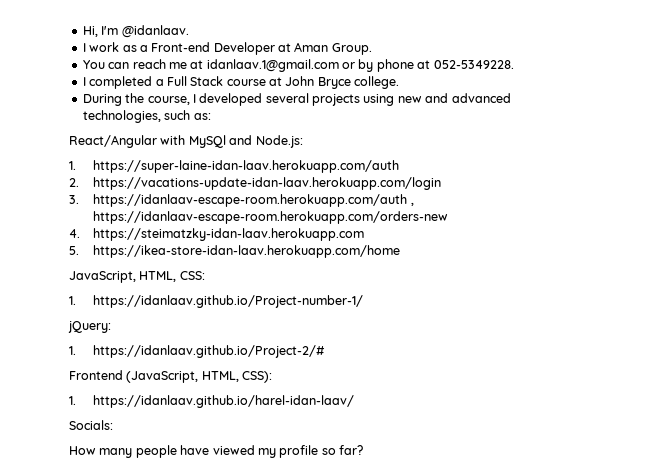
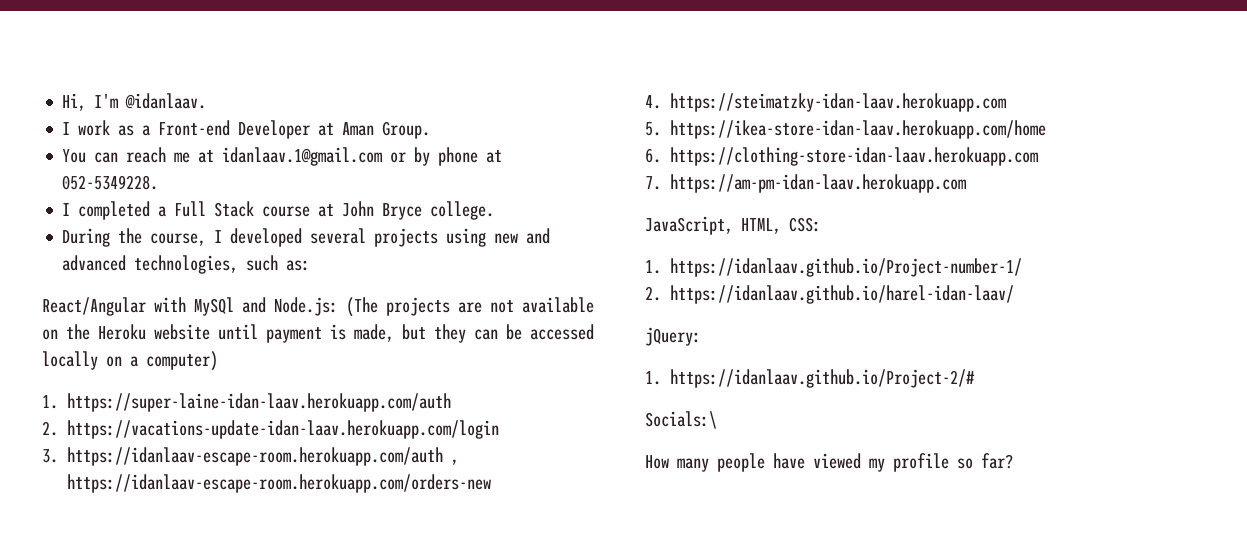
- React/Angular with MySQl and Node.js:
+ React/Angular with MySQl and Node.js: (The projects are not available on the Heroku website until payment is made, but they can be accessed locally on a computer)
+ 6. https://clothing-store-idan-laav.herokuapp.com
+ 7. https://am-pm-idan-laav.herokuapp.com
+ 2. https://idanlaav.github.io/harel-idan-laav/
- Frontend (JavaScript, HTML, CSS):
- 1. https://idanlaav.github.io/harel-idan-laav/
- Socials:
+ Socials:\

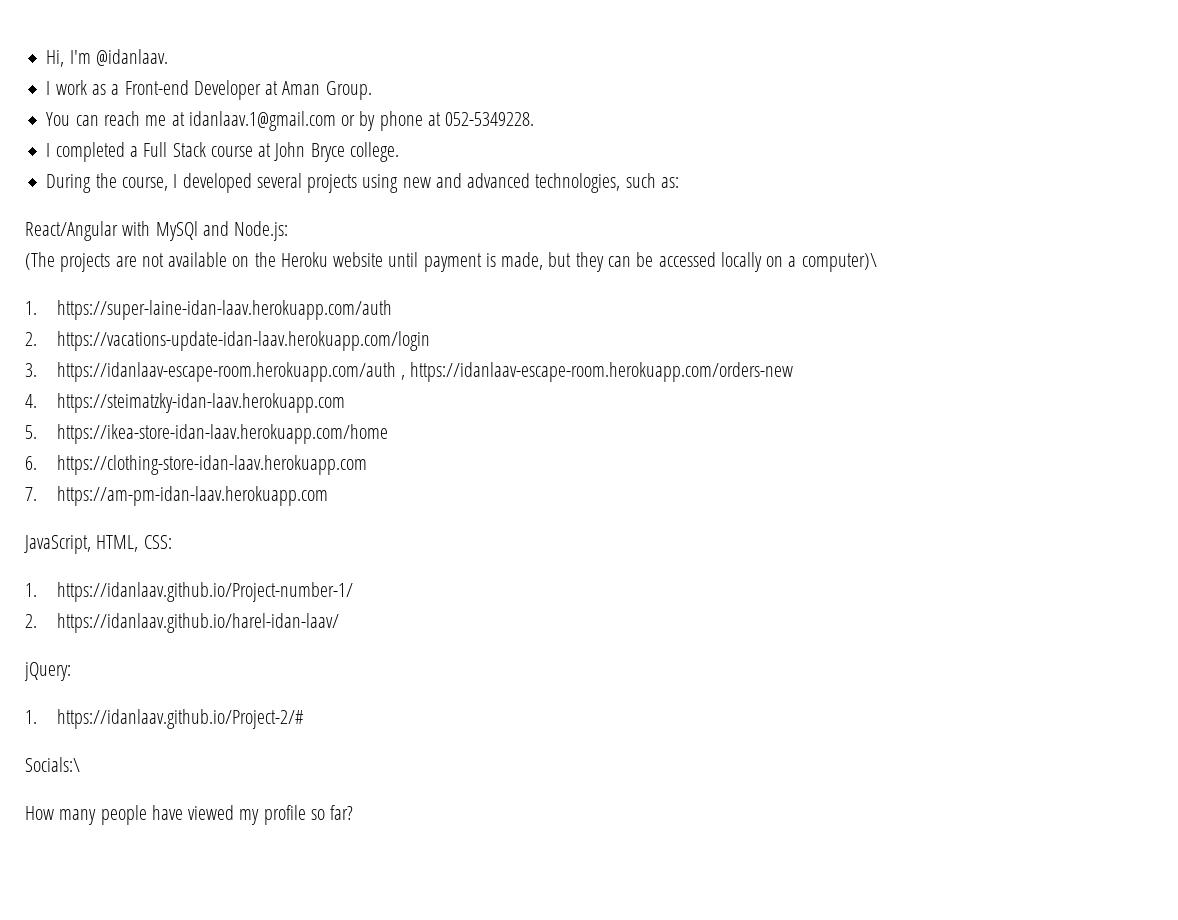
- React/Angular with MySQl and Node.js: (The projects are not available on the Heroku website until payment is made, but they can be accessed locally on a computer)
+ React/Angular with MySQl and Node.js:
+ (The projects are not available on the Heroku website until payment is made, but they can be accessed locally on a computer)\

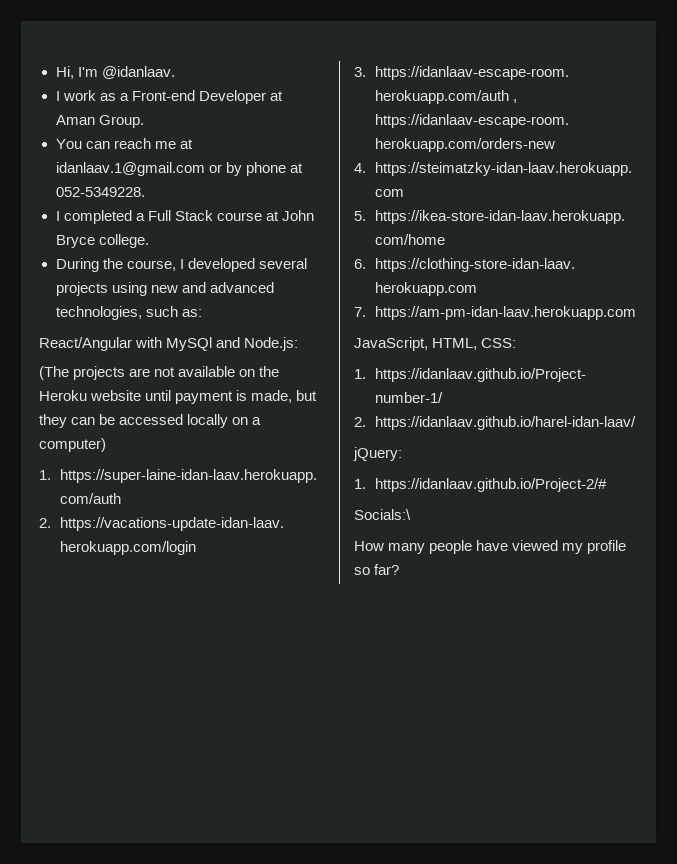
- (The projects are not available on the Heroku website until payment is made, but they can be accessed locally on a computer)\
+ (The projects are not available on the Heroku website until payment is made, but they can be accessed locally on a computer)

